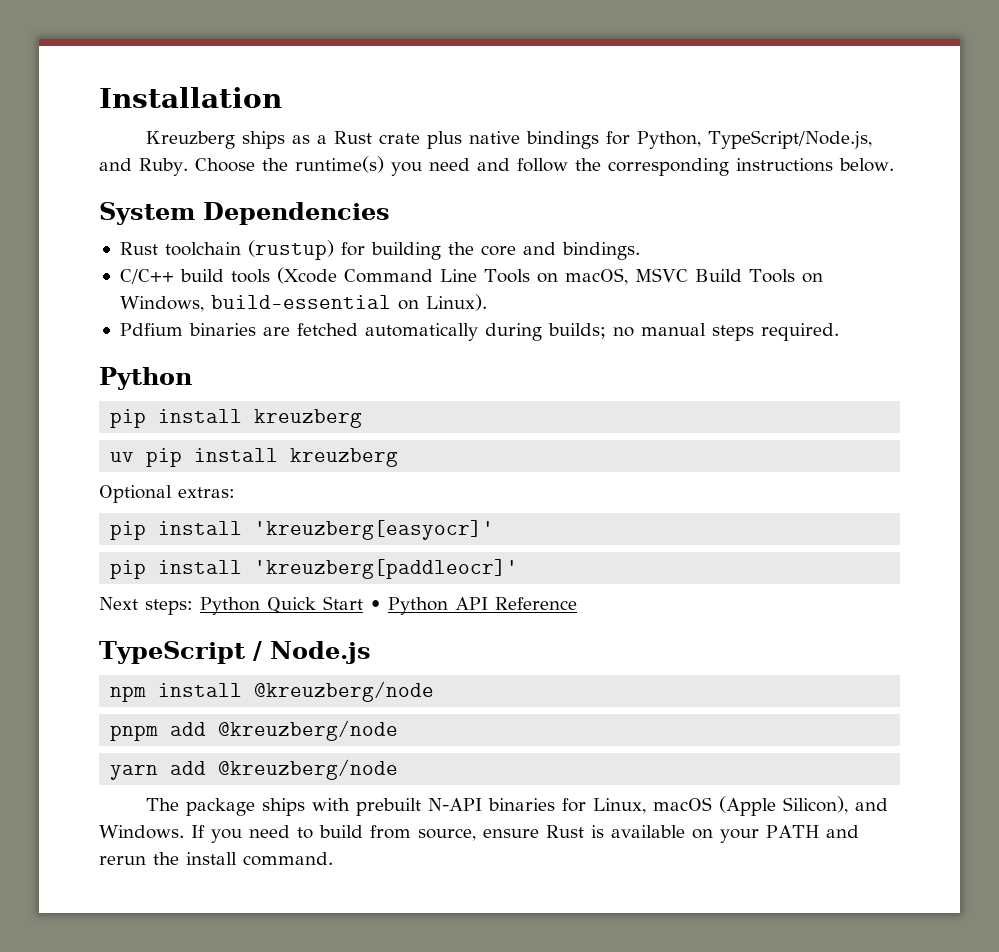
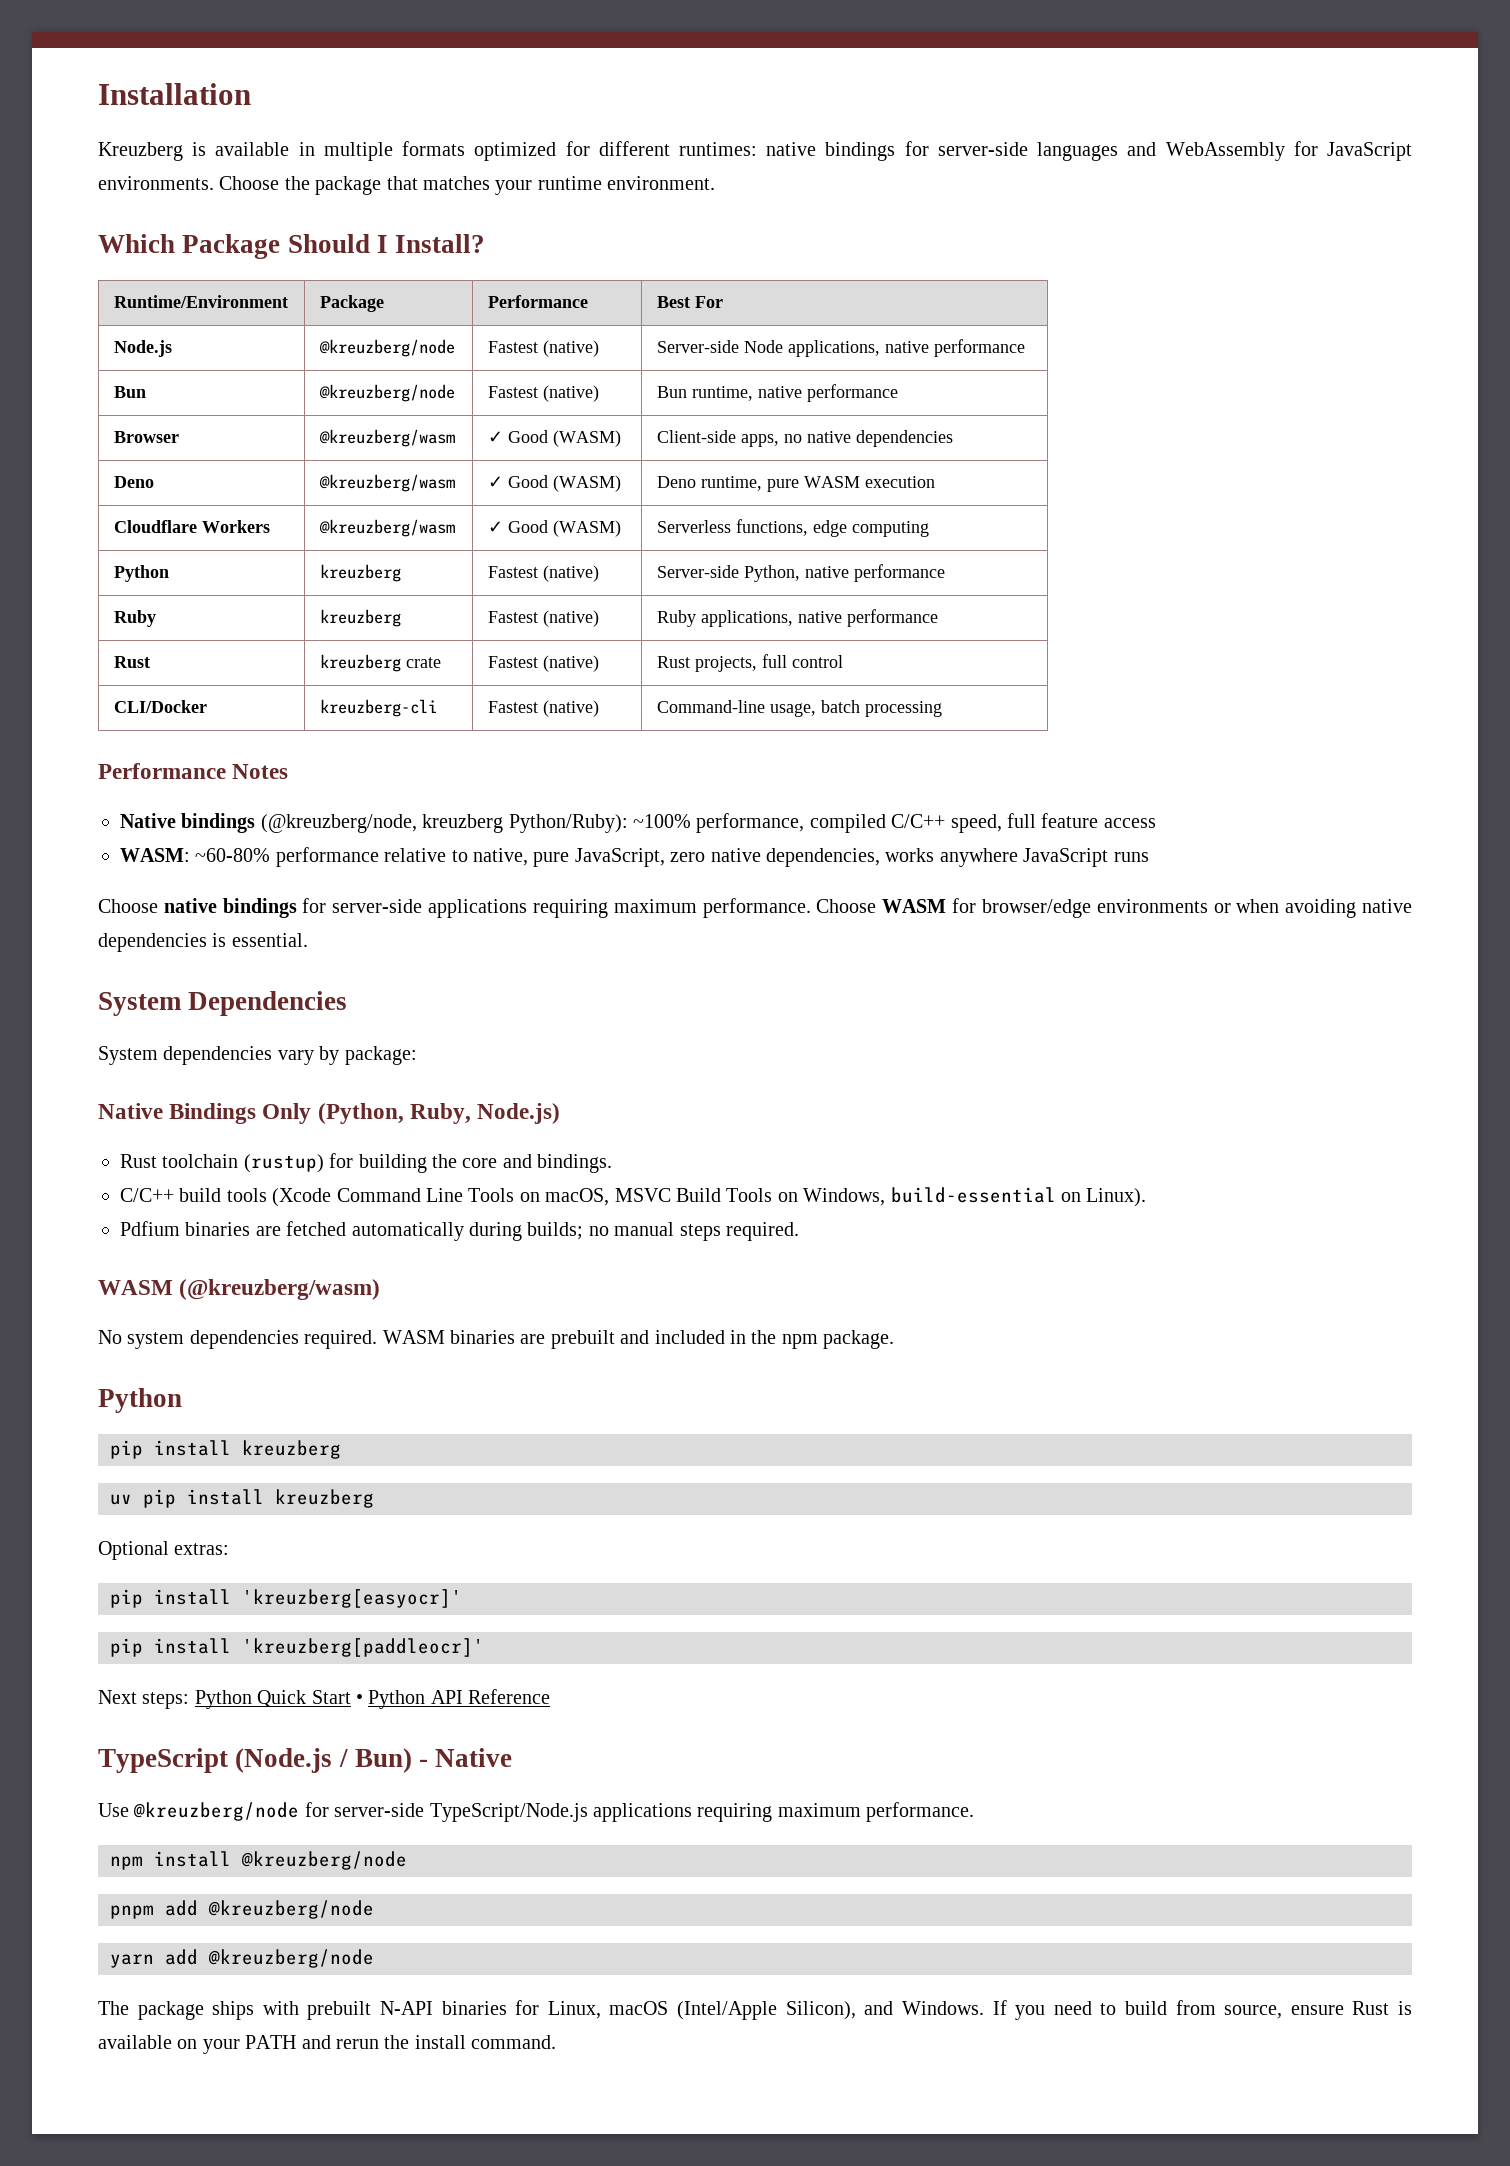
- Kreuzberg ships as a Rust crate plus native bindings for Python, TypeScript/Node.js, and Ruby. Choose the runtime(s) you need and follow the corresponding instructions below.
+ Kreuzberg is available in multiple formats optimized for different runtimes: native bindings for server-side languages and WebAssembly for JavaScript environments. Choose the package that matches your runtime environment.
+ Which Package Should I Install?
+ Runtime/Environment | Package | Performance | Best For
+ Node.js | @kreuzberg/node | Fastest (native) | Server-side Node applications, native performance
+ Bun | @kreuzberg/node | Fastest (native) | Bun runtime, native performance
+ Browser | @kreuzberg/wasm | ✓ Good (WASM) | Client-side apps, no native dependencies
+ Deno | @kreuzberg/wasm | ✓ Good (WASM) | Deno runtime, pure WASM execution
+ Cloudflare Workers | @kreuzberg/wasm | ✓ Good (WASM) | Serverless functions, edge computing
+ Python | kreuzberg | Fastest (native) | Server-side Python, native performance
+ Ruby | kreuzberg | Fastest (native) | Ruby applications, native performance
+ Rust | kreuzberg crate | Fastest (native) | Rust projects, full control
+ CLI/Docker | kreuzberg-cli | Fastest (native) | Command-line usage, batch processing
+ Performance Notes
+ Native bindings (@kreuzberg/node, kreuzberg Python/Ruby): ~100% performance, compiled C/C++ speed, full feature access
+ WASM: ~60-80% performance relative to native, pure JavaScript, zero native dependencies, works anywhere JavaScript runs
+ Choose native bindings for server-side applications requiring maximum performance. Choose WASM for browser/edge environments or when avoiding native dependencies is essential.
  System Dependencies
+ System dependencies vary by package:
+ Native Bindings Only (Python, Ruby, Node.js)
+ WASM (@kreuzberg/wasm)
+ No system dependencies required. WASM binaries are prebuilt and included in the npm package.
- TypeScript / Node.js
+ TypeScript (Node.js / Bun) - Native
+ Use @kreuzberg/node for server-side TypeScript/Node.js applications requiring maximum performance.
- The package ships with prebuilt N-API binaries for Linux, macOS (Apple Silicon), and Windows.
+ The package ships with prebuilt N-API binaries for Linux, macOS (Intel/Apple Silicon), and Windows.

